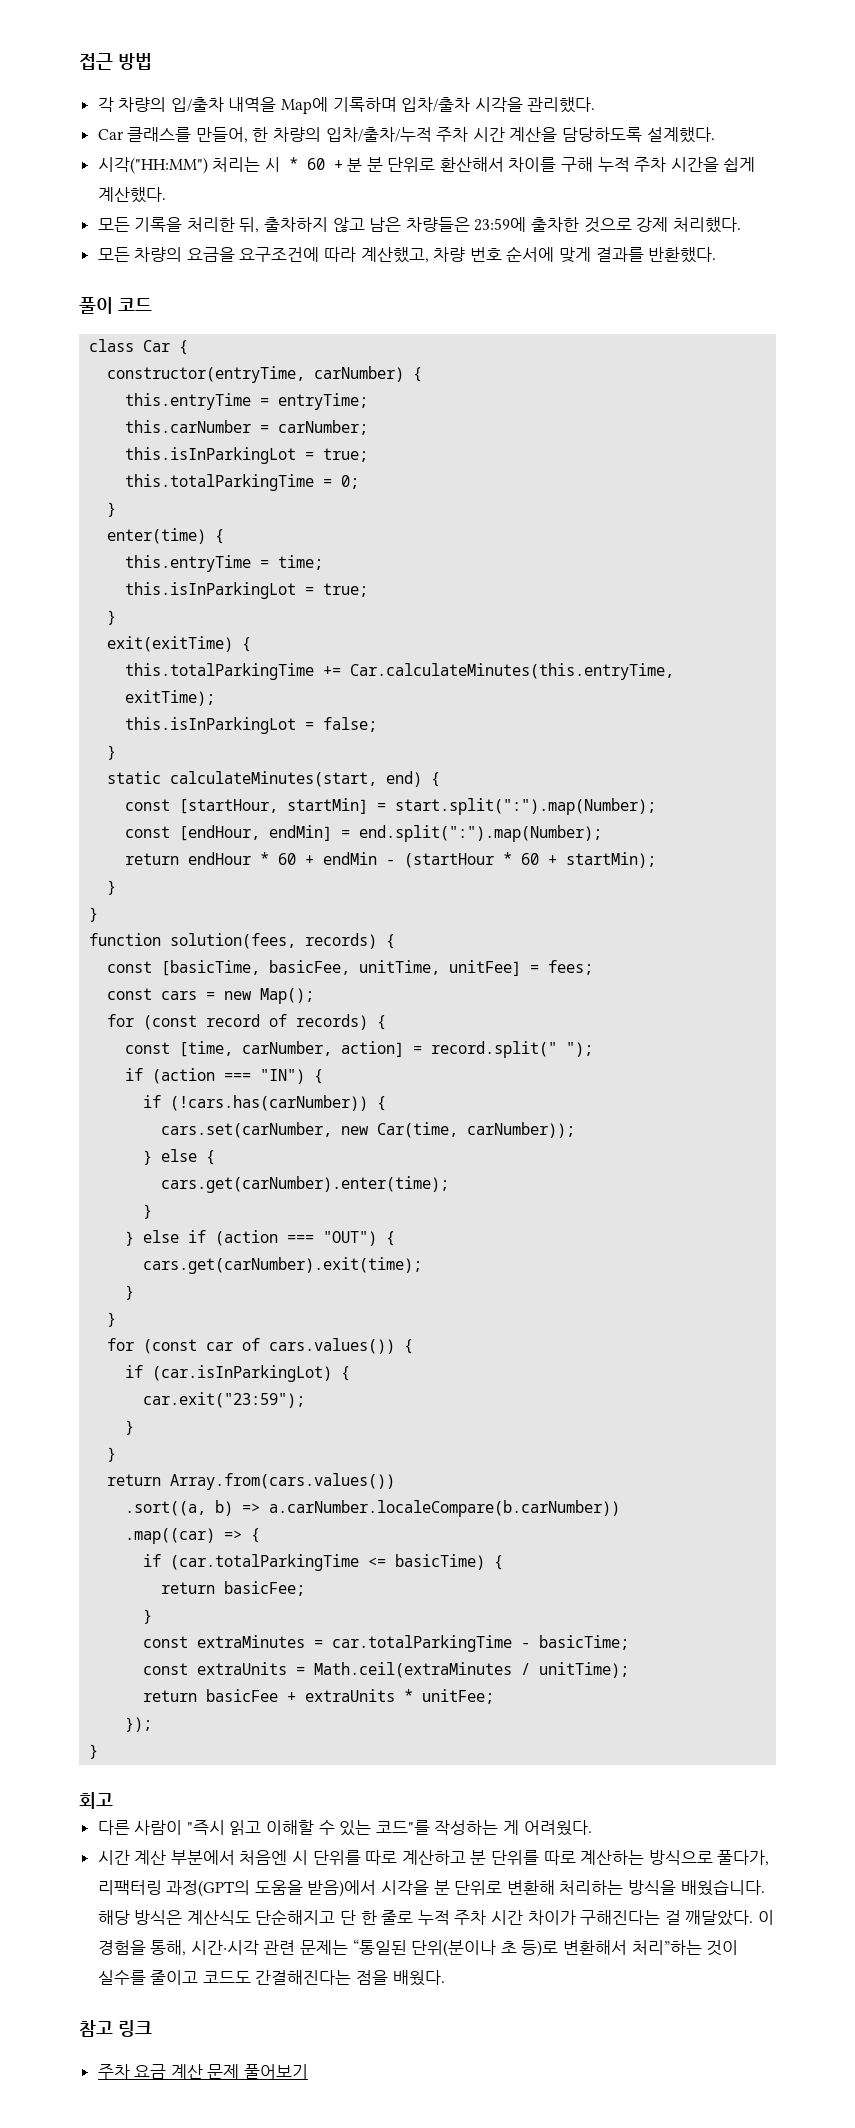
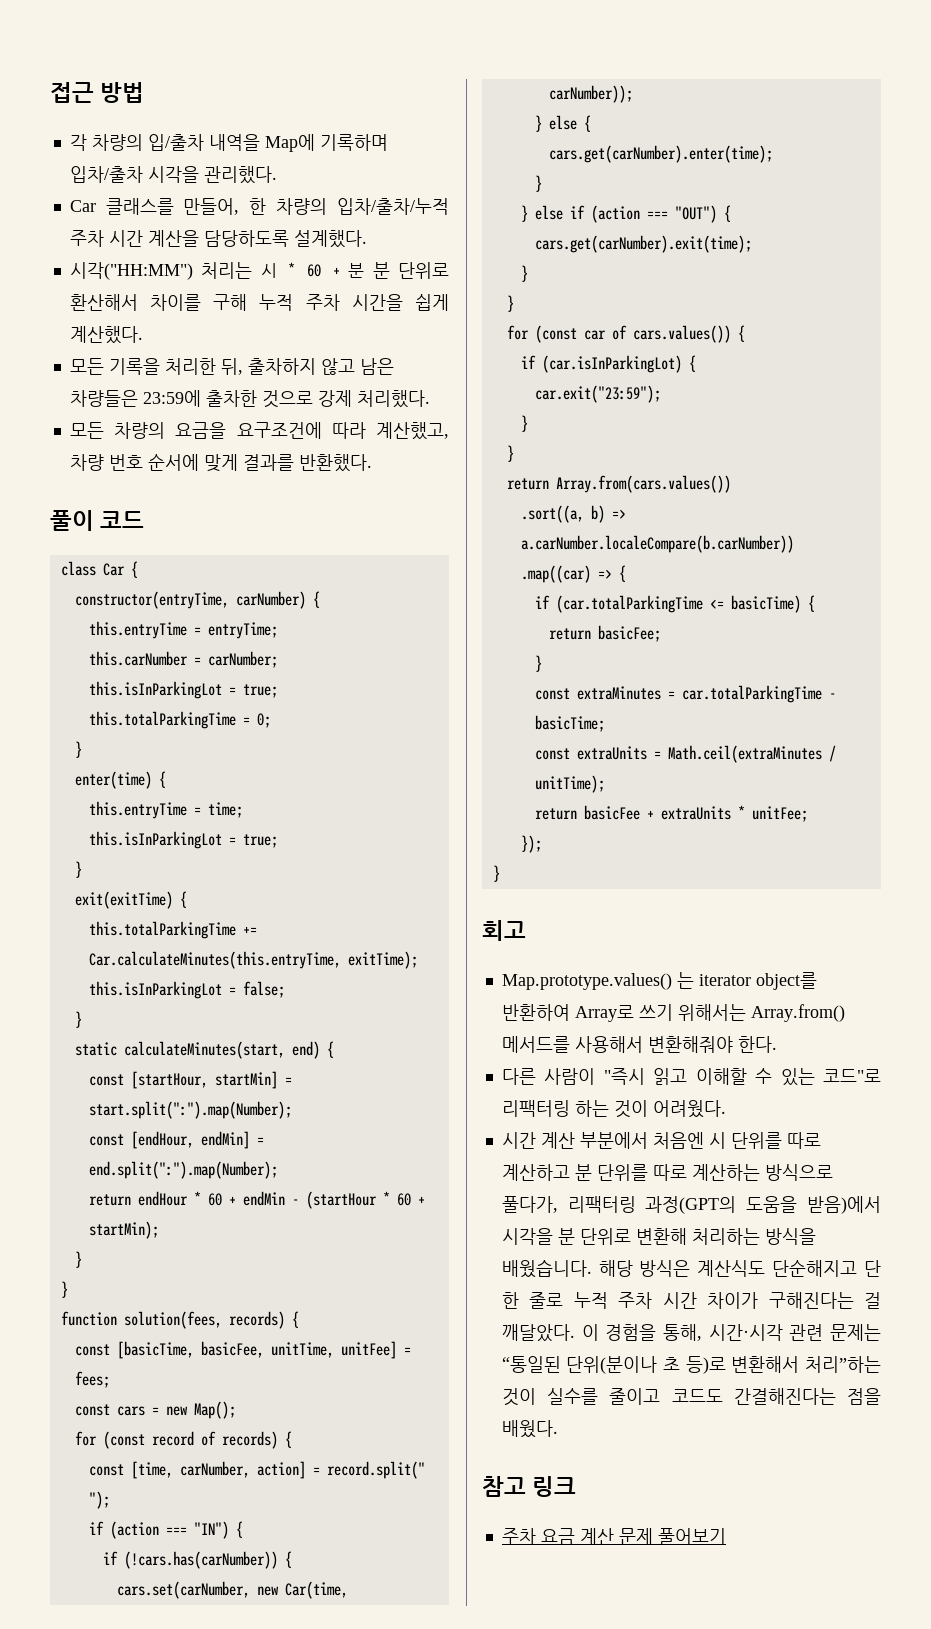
+ Map.prototype.values() 는 iterator object를 반환하여 Array로 쓰기 위해서는 Array.from() 메서드를 사용해서 변환해줘야 한다.
- 다른 사람이 "즉시 읽고 이해할 수 있는 코드"를 작성하는 게 어려웠다.
+ 다른 사람이 "즉시 읽고 이해할 수 있는 코드"로 리팩터링 하는 것이 어려웠다.

